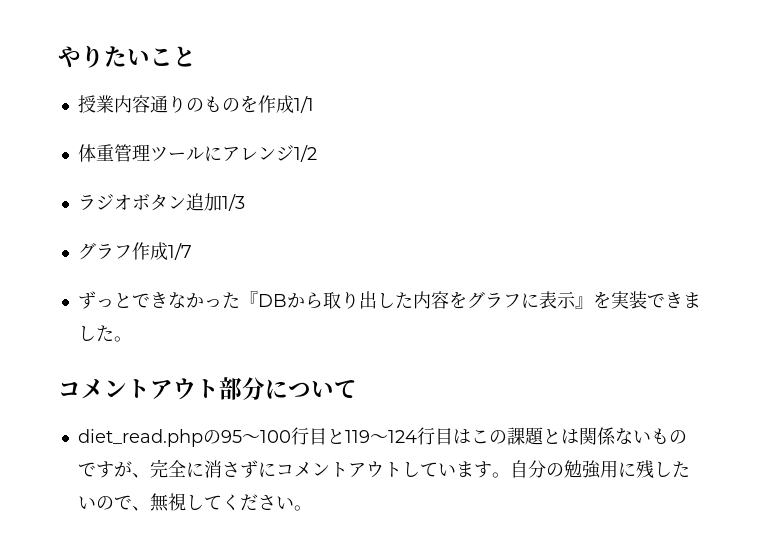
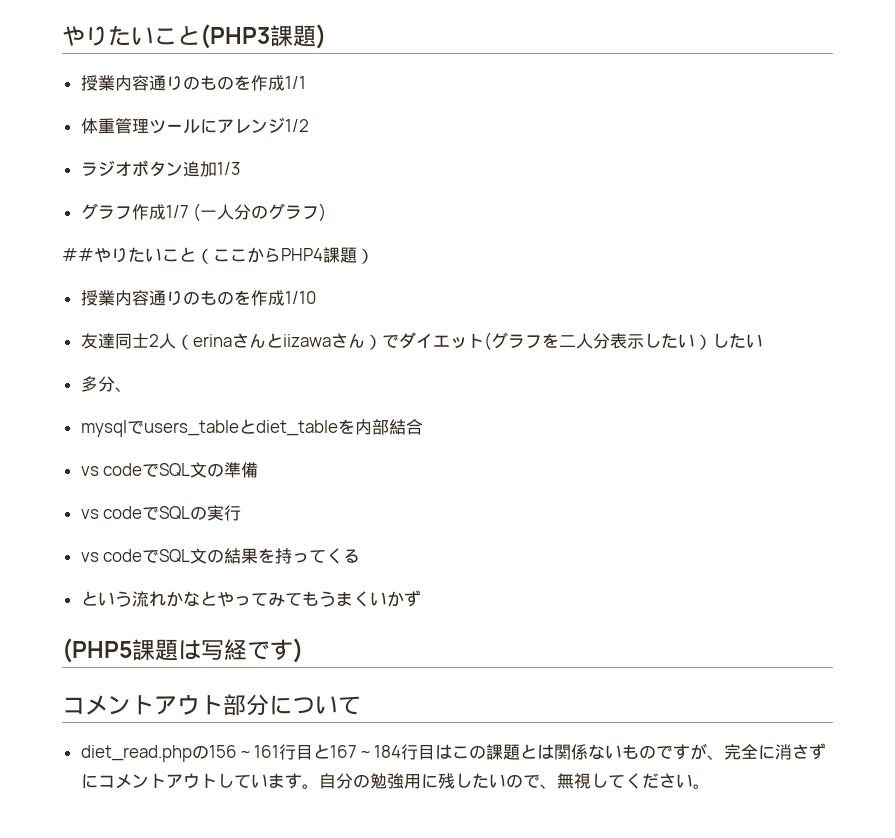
- やりたいこと
+ やりたいこと(PHP3課題)
- グラフ作成1/7
- ずっとできなかった『DBから取り出した内容をグラフに表示』を実装できました。
+ グラフ作成1/7 (一人分のグラフ)
+ ##やりたいこと（ここからPHP4課題）
+ 授業内容通りのものを作成1/10
+ 友達同士2人（erinaさんとiizawaさん）でダイエット(グラフを二人分表示したい）したい
+ 多分、
+ mysqlでusers_tableとdiet_tableを内部結合
+ vs codeでSQL文の準備
+ vs codeでSQLの実行
+ vs codeでSQL文の結果を持ってくる
+ という流れかなとやってみてもうまくいかず
+ (PHP5課題は写経です)
- diet_read.phpの95～100行目と119～124行目はこの課題とは関係ないものですが、完全に消さずにコメントアウトしています。
+ diet_read.phpの156～161行目と167～184行目はこの課題とは関係ないものですが、完全に消さずにコメントアウトしています。

